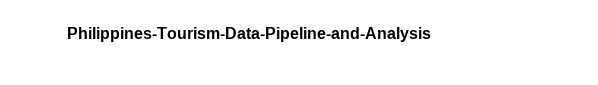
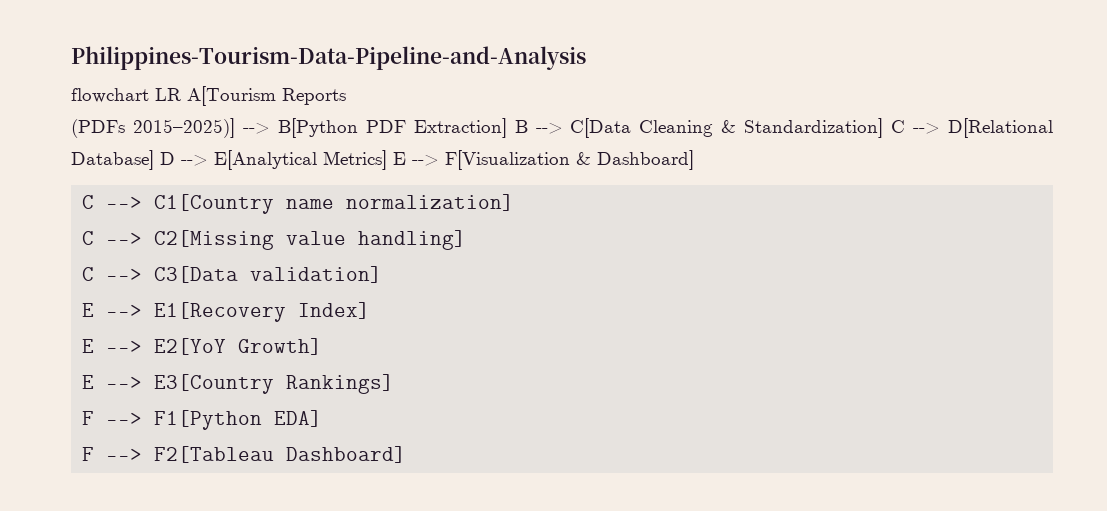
+ flowchart LR A[Tourism Reports
+ (PDFs 2015–2025)] --> B[Python PDF Extraction] B --> C[Data Cleaning & Standardization] C --> D[Relational Database] D --> E[Analytical Metrics] E --> F[Visualization & Dashboard]
+ C --> C1[Country name normalization]
+ C --> C2[Missing value handling]
+ C --> C3[Data validation]
+ E --> E1[Recovery Index]
+ E --> E2[YoY Growth]
+ E --> E3[Country Rankings]
+ F --> F1[Python EDA]
+ F --> F2[Tableau Dashboard]

